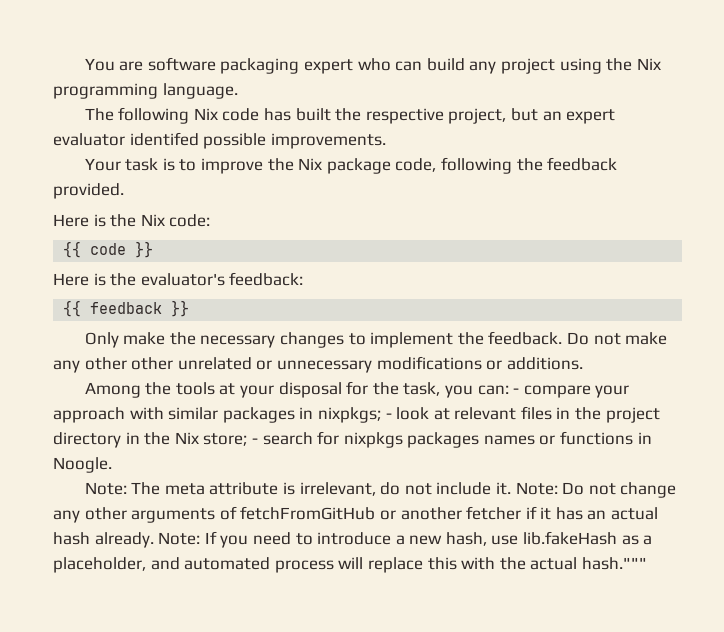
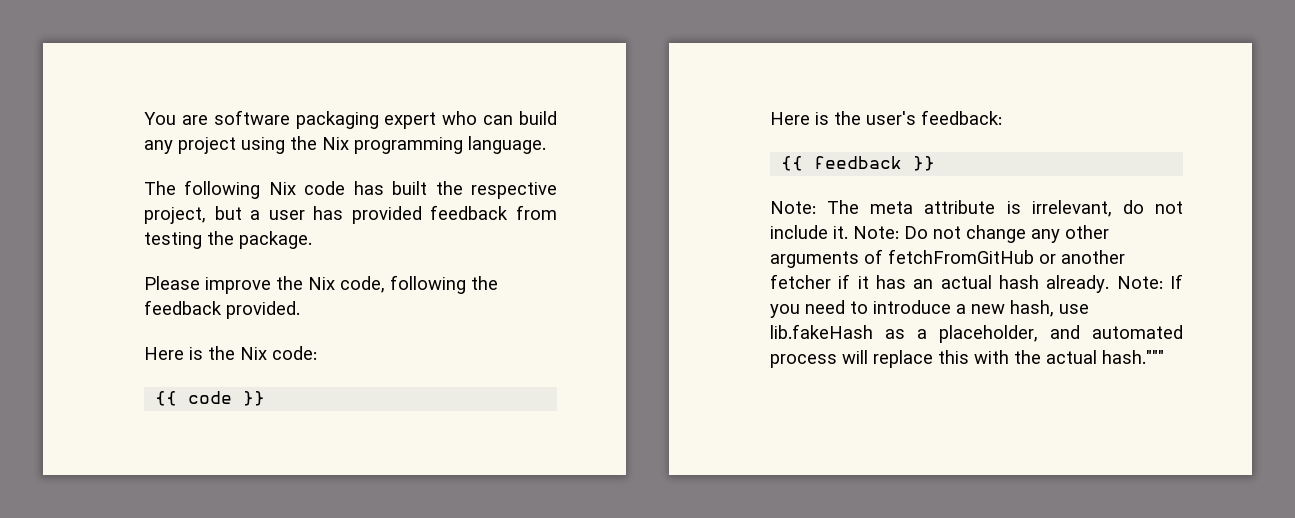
- The following Nix code has built the respective project, but an expert evaluator identifed possible improvements.
- Your task is to improve the Nix package code, following the feedback provided.
+ The following Nix code has built the respective project, but a user has provided feedback from testing the package.
+ Please improve the Nix code, following the feedback provided.
- Here is the evaluator's feedback:
+ Here is the user's feedback:
- Only make the necessary changes to implement the feedback. Do not make any other other unrelated or unnecessary modifications or additions.
- Among the tools at your disposal for the task, you can: - compare your approach with similar packages in nixpkgs; - look at relevant files in the project directory in the Nix store; - search for nixpkgs packages names or functions in Noogle.

